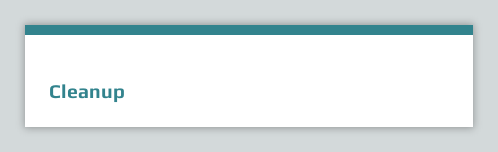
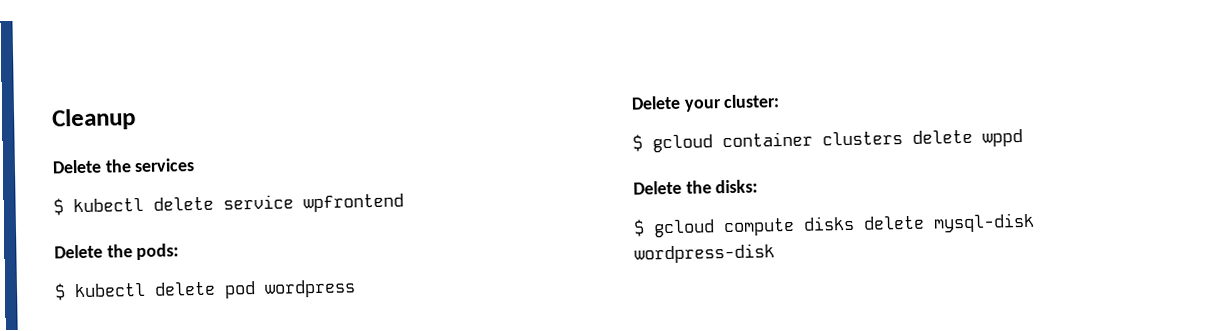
+ Delete the services
+ $ kubectl delete service wpfrontend
+ Delete the pods:
+ $ kubectl delete pod wordpress
+ Delete your cluster:
+ $ gcloud container clusters delete wppd
+ Delete the disks:
+ $ gcloud compute disks delete mysql-disk wordpress-disk

